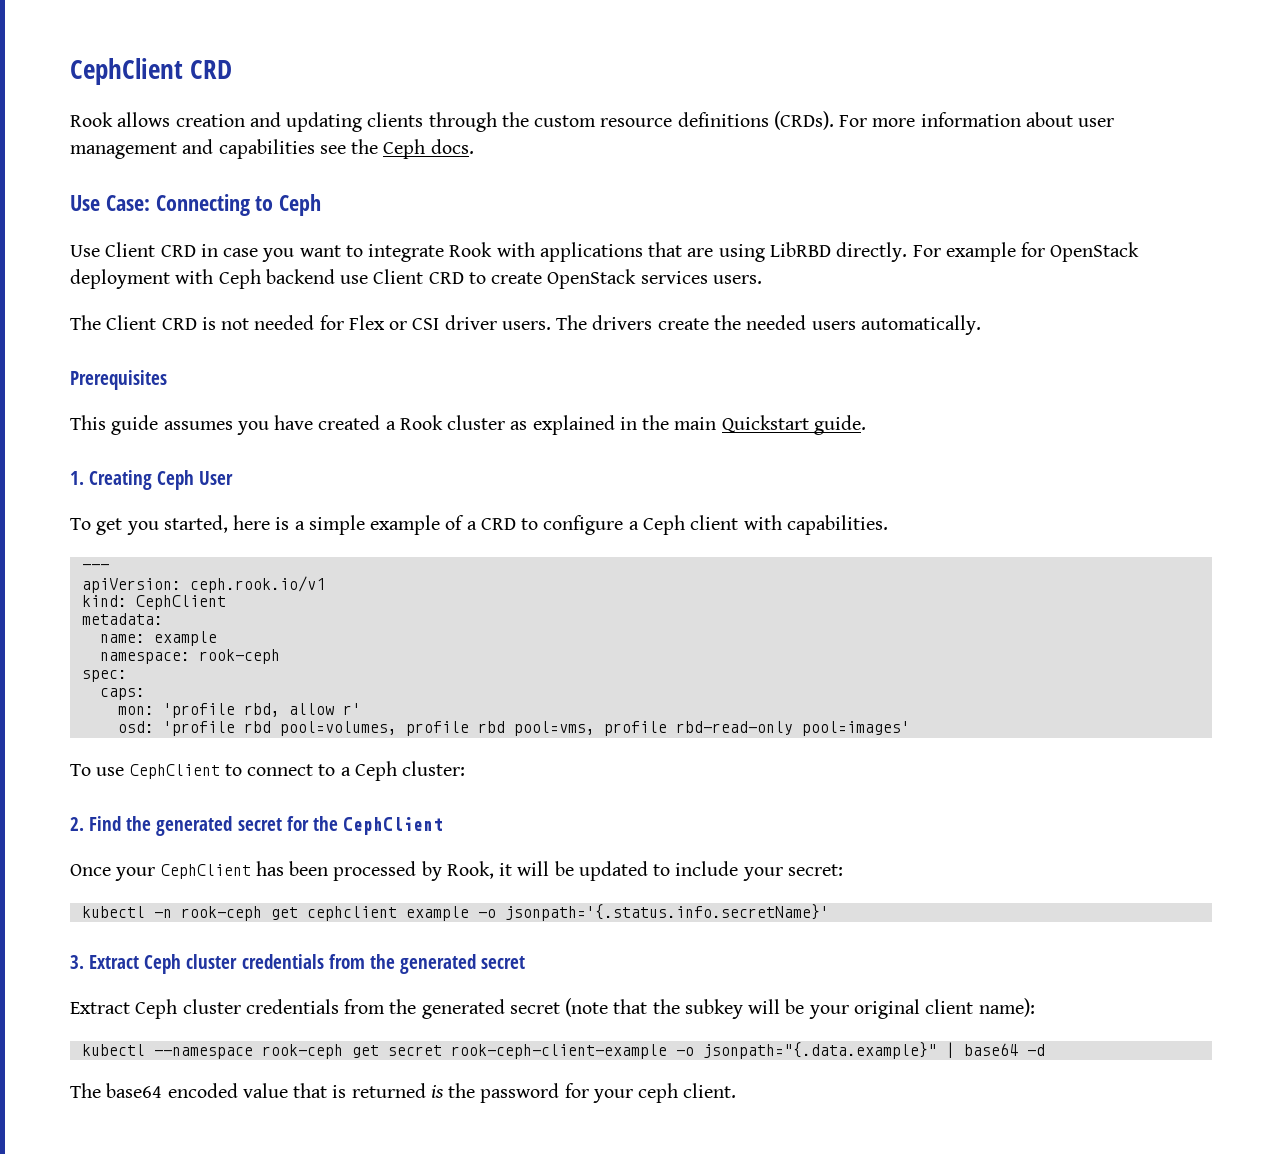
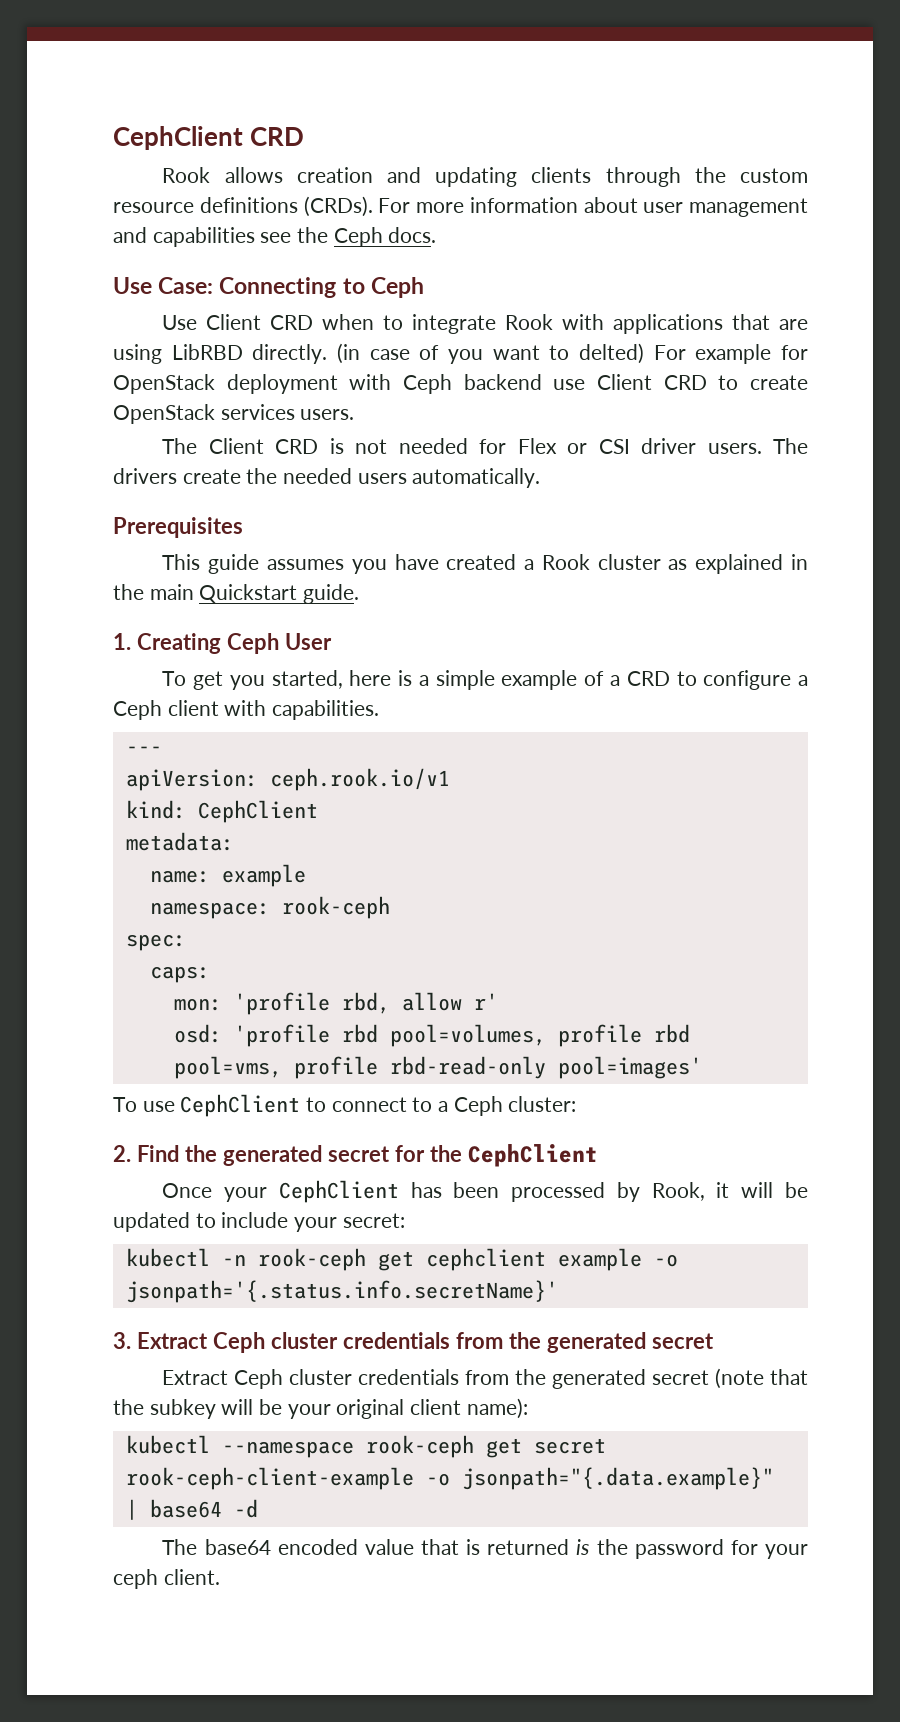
- Use Client CRD in case you want to integrate Rook with applications that are using LibRBD directly.
+ Use Client CRD when to integrate Rook with applications that are using LibRBD directly.
- For example for OpenStack deployment with Ceph backend use Client CRD to create OpenStack services users.
+ (in case of you want to delted) For example for OpenStack deployment with Ceph backend use Client CRD to create OpenStack services users.

